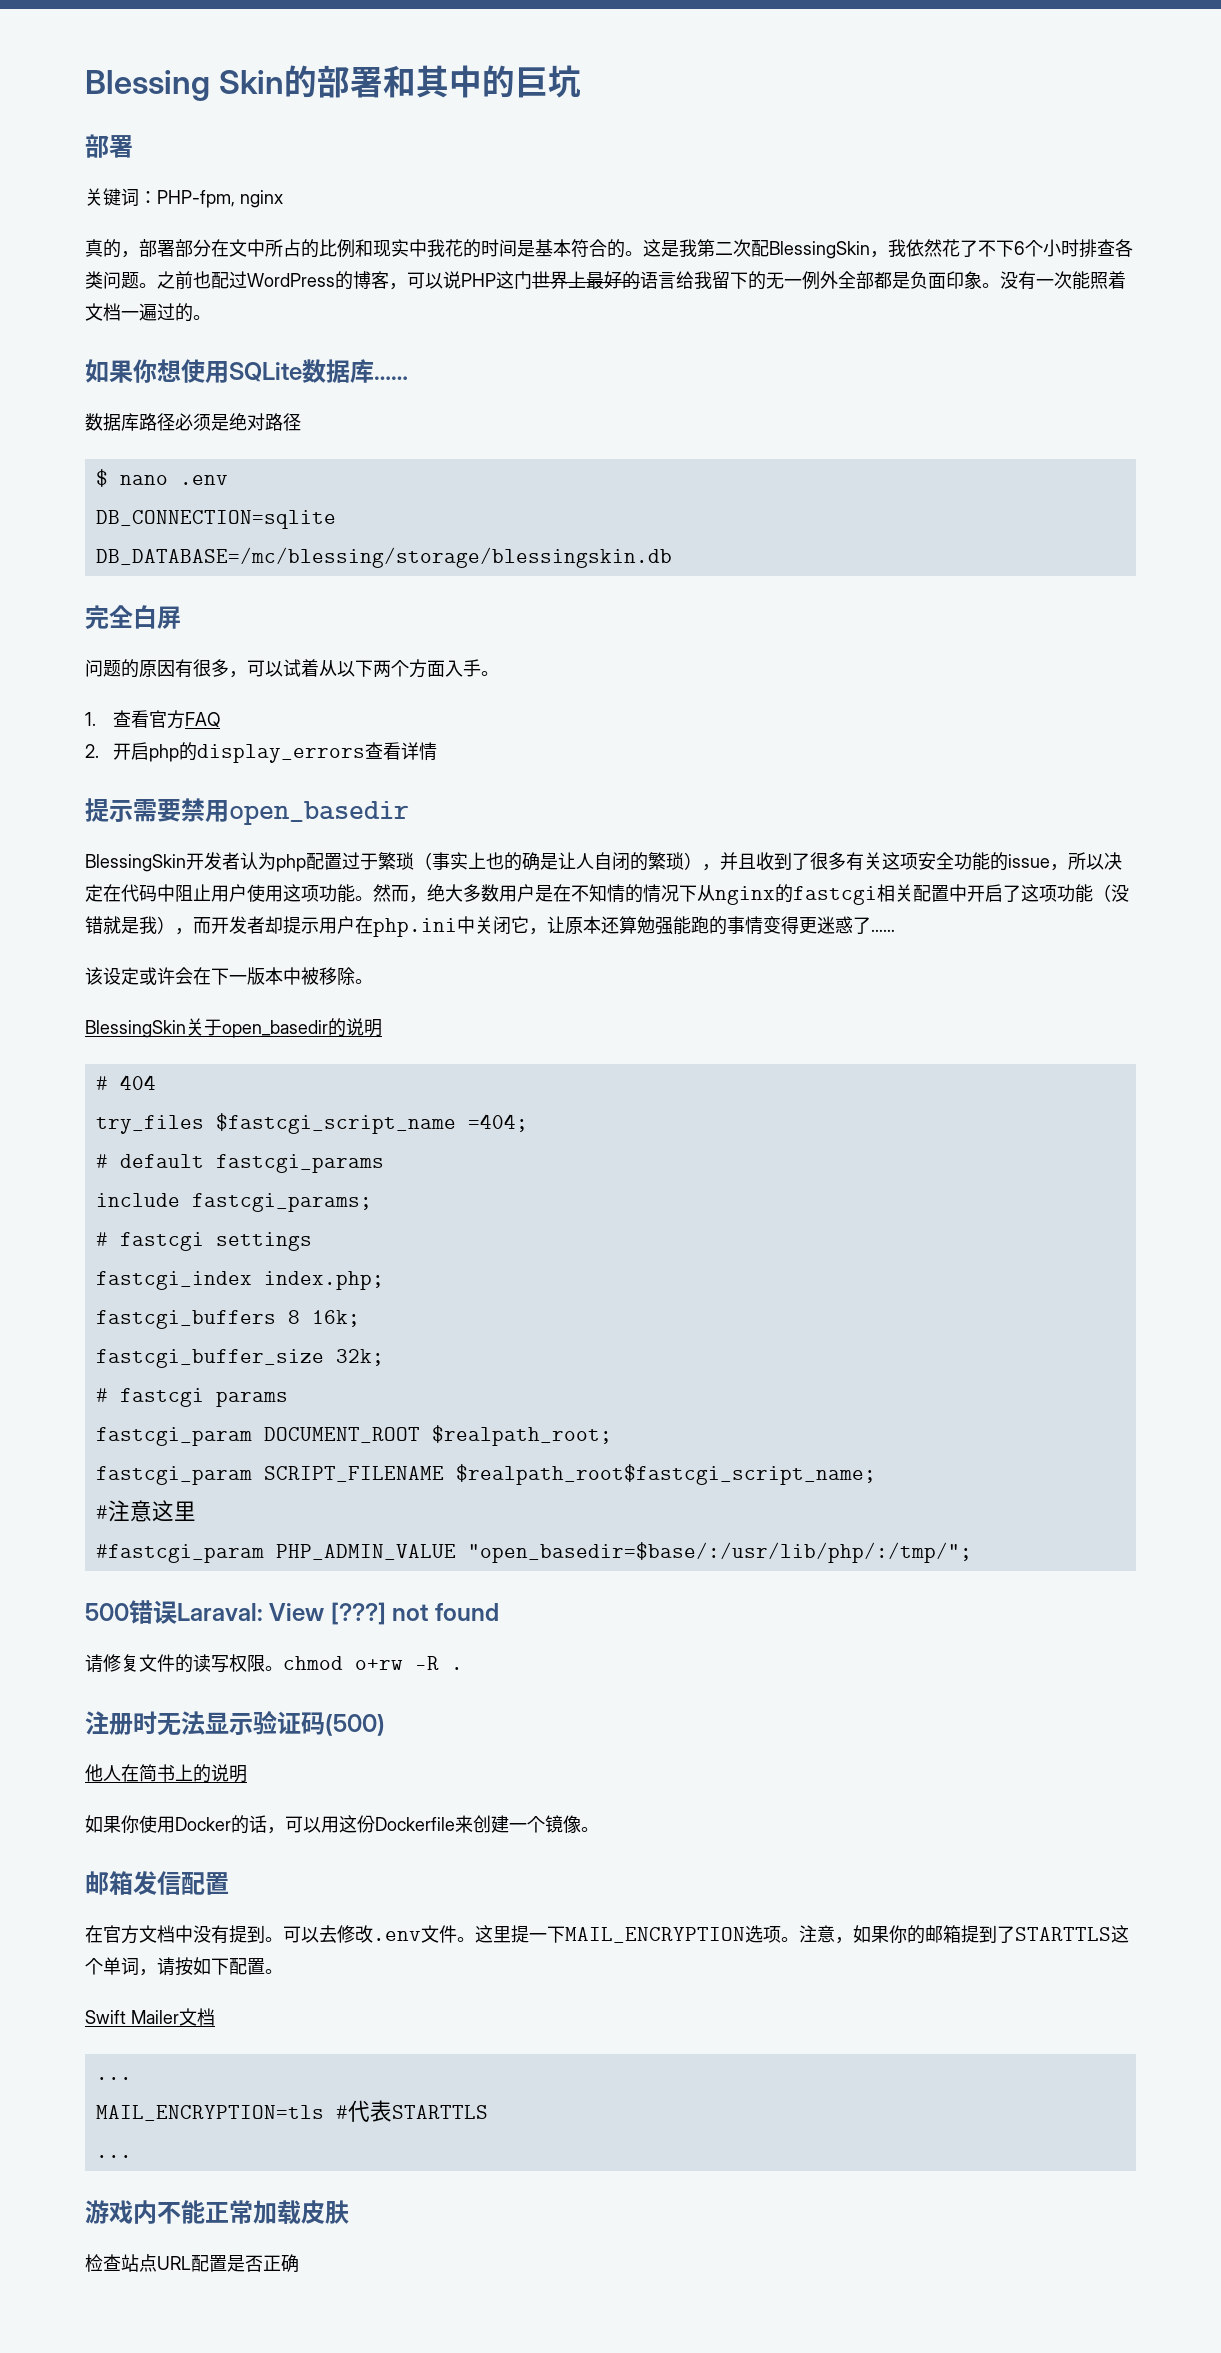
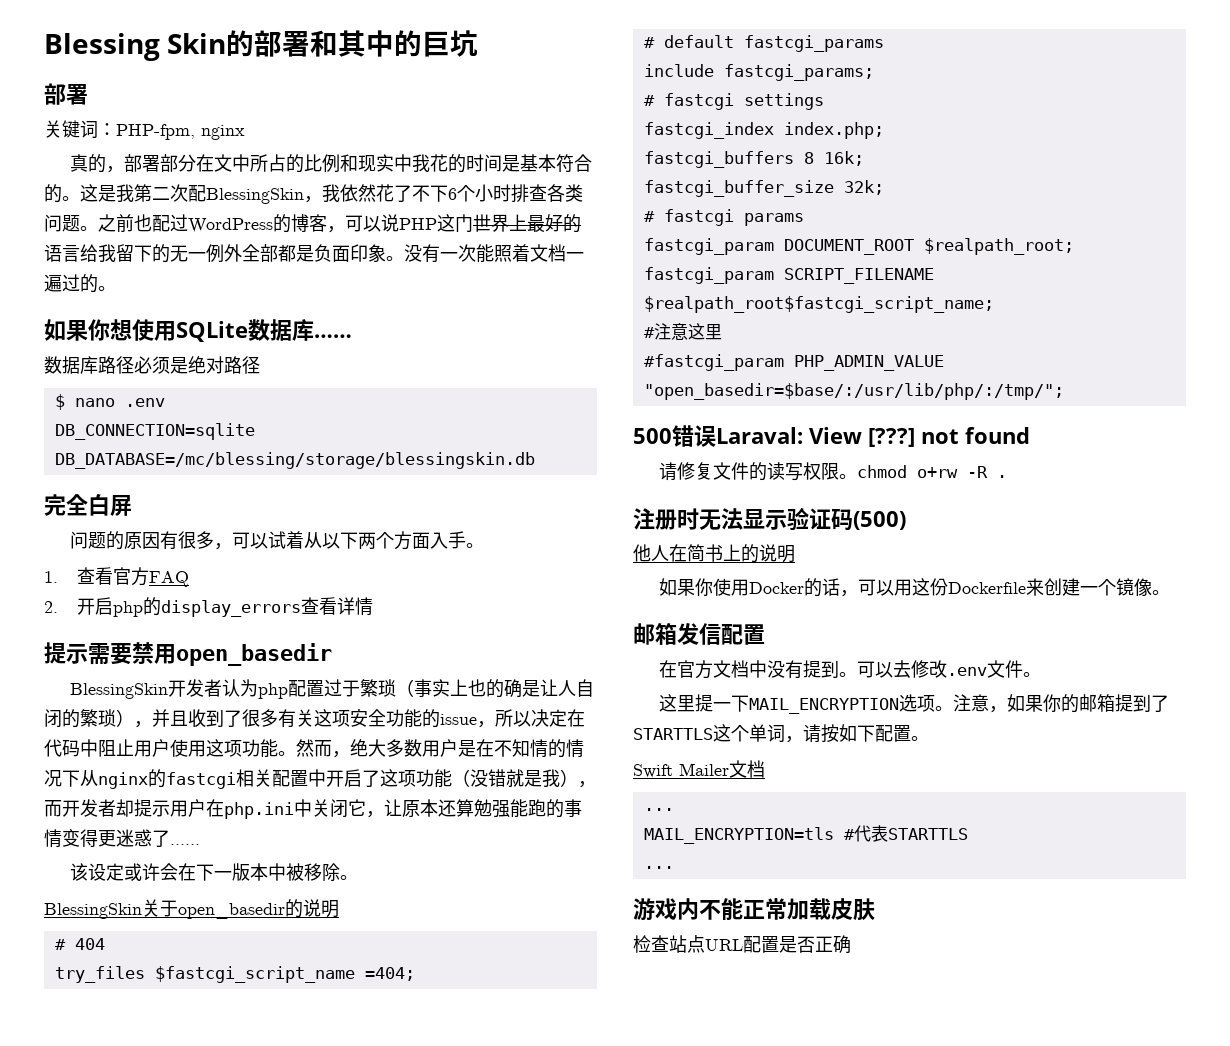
- 可以去修改.env文件。这里提一下MAIL_ENCRYPTION选项。
+ 可以去修改.env文件。
+ 这里提一下MAIL_ENCRYPTION选项。

